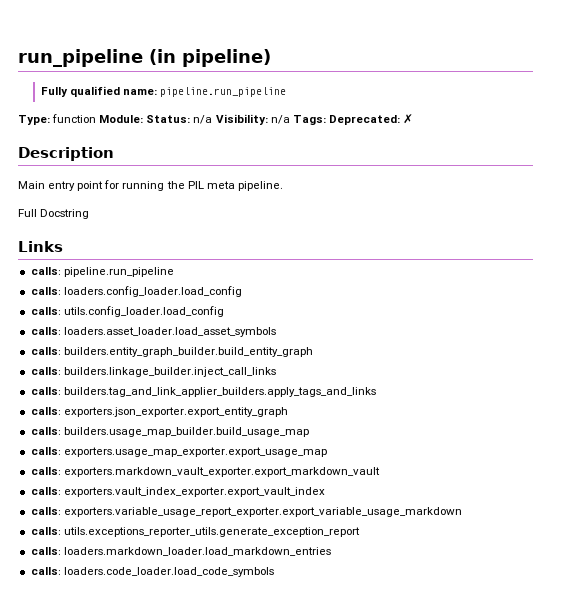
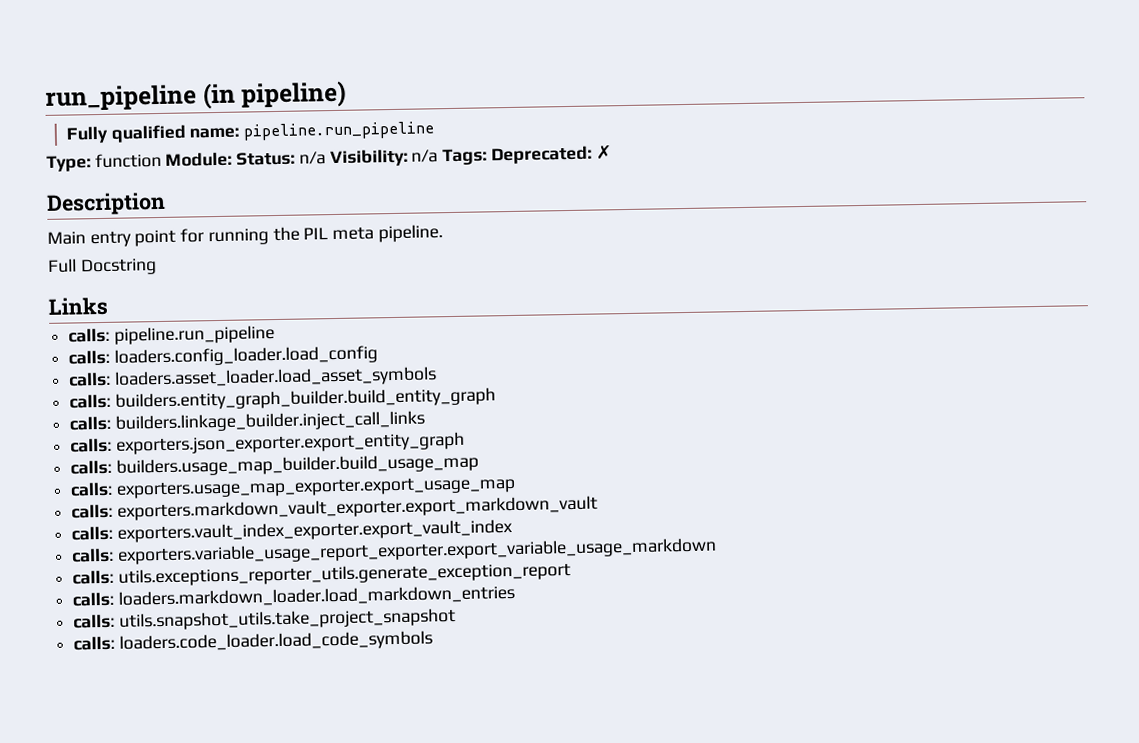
- calls: utils.config_loader.load_config
- calls: builders.tag_and_link_applier_builders.apply_tags_and_links
+ calls: utils.snapshot_utils.take_project_snapshot

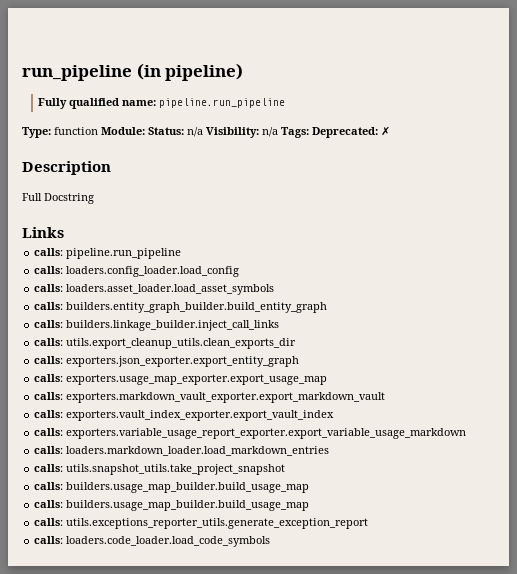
- Main entry point for running the PIL meta pipeline.
+ calls: utils.export_cleanup_utils.clean_exports_dir
  calls: exporters.json_exporter.export_entity_graph
- calls: builders.usage_map_builder.build_usage_map
- calls: utils.exceptions_reporter_utils.generate_exception_report
  calls: utils.snapshot_utils.take_project_snapshot
+ calls: builders.usage_map_builder.build_usage_map
+ calls: builders.usage_map_builder.build_usage_map
+ calls: utils.exceptions_reporter_utils.generate_exception_report

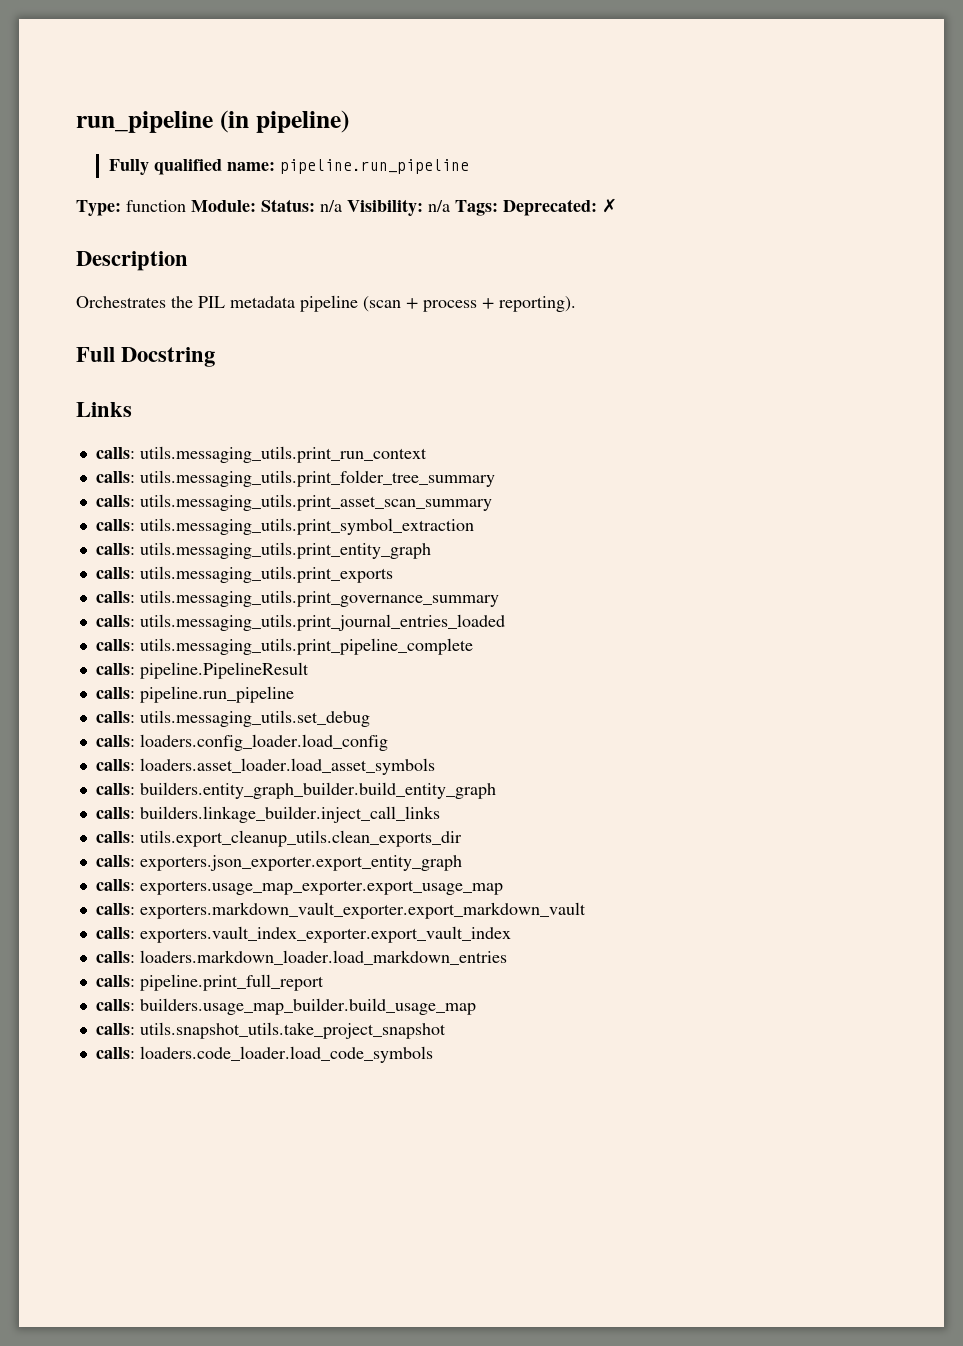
+ Orchestrates the PIL metadata pipeline (scan + process + reporting).
  Full Docstring
  Links
+ calls: utils.messaging_utils.print_run_context
+ calls: utils.messaging_utils.print_folder_tree_summary
+ calls: utils.messaging_utils.print_asset_scan_summary
+ calls: utils.messaging_utils.print_symbol_extraction
+ calls: utils.messaging_utils.print_entity_graph
+ calls: utils.messaging_utils.print_exports
+ calls: utils.messaging_utils.print_governance_summary
+ calls: utils.messaging_utils.print_journal_entries_loaded
+ calls: utils.messaging_utils.print_pipeline_complete
+ calls: pipeline.PipelineResult
+ calls: utils.messaging_utils.set_debug
- calls: exporters.variable_usage_report_exporter.export_variable_usage_markdown
  calls: loaders.markdown_loader.load_markdown_entries
+ calls: pipeline.print_full_report
+ calls: builders.usage_map_builder.build_usage_map
  calls: utils.snapshot_utils.take_project_snapshot
- calls: builders.usage_map_builder.build_usage_map
- calls: builders.usage_map_builder.build_usage_map
- calls: utils.exceptions_reporter_utils.generate_exception_report

